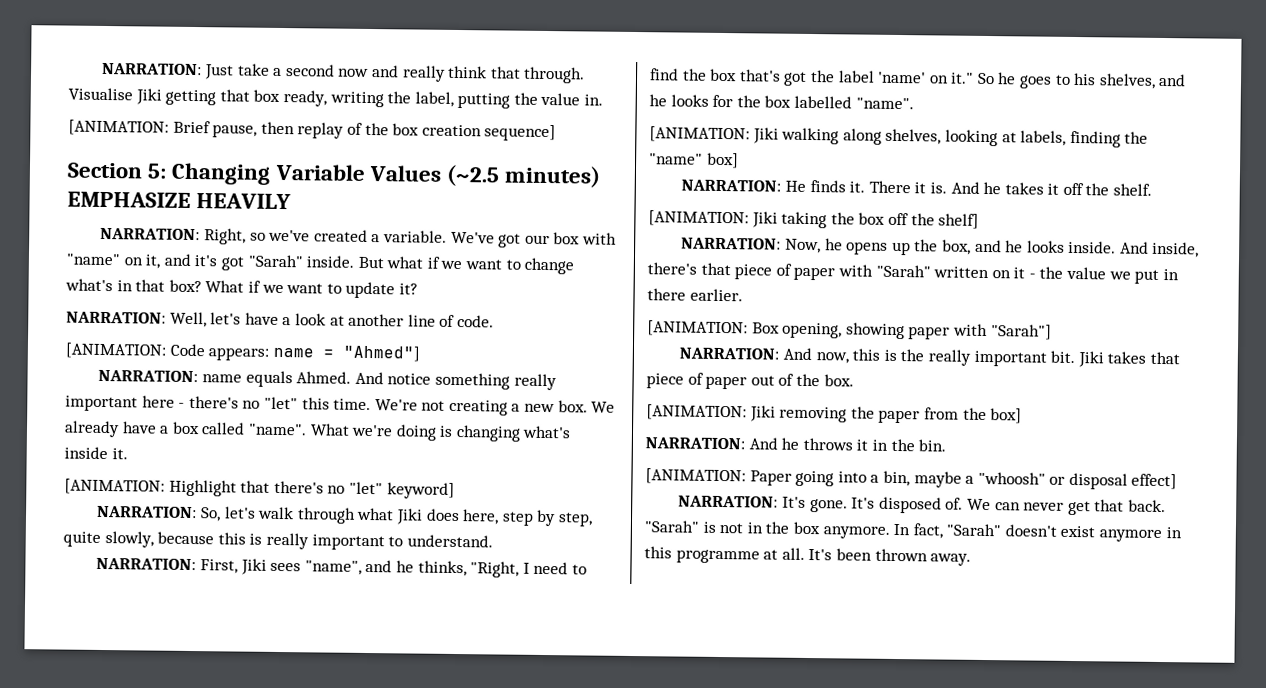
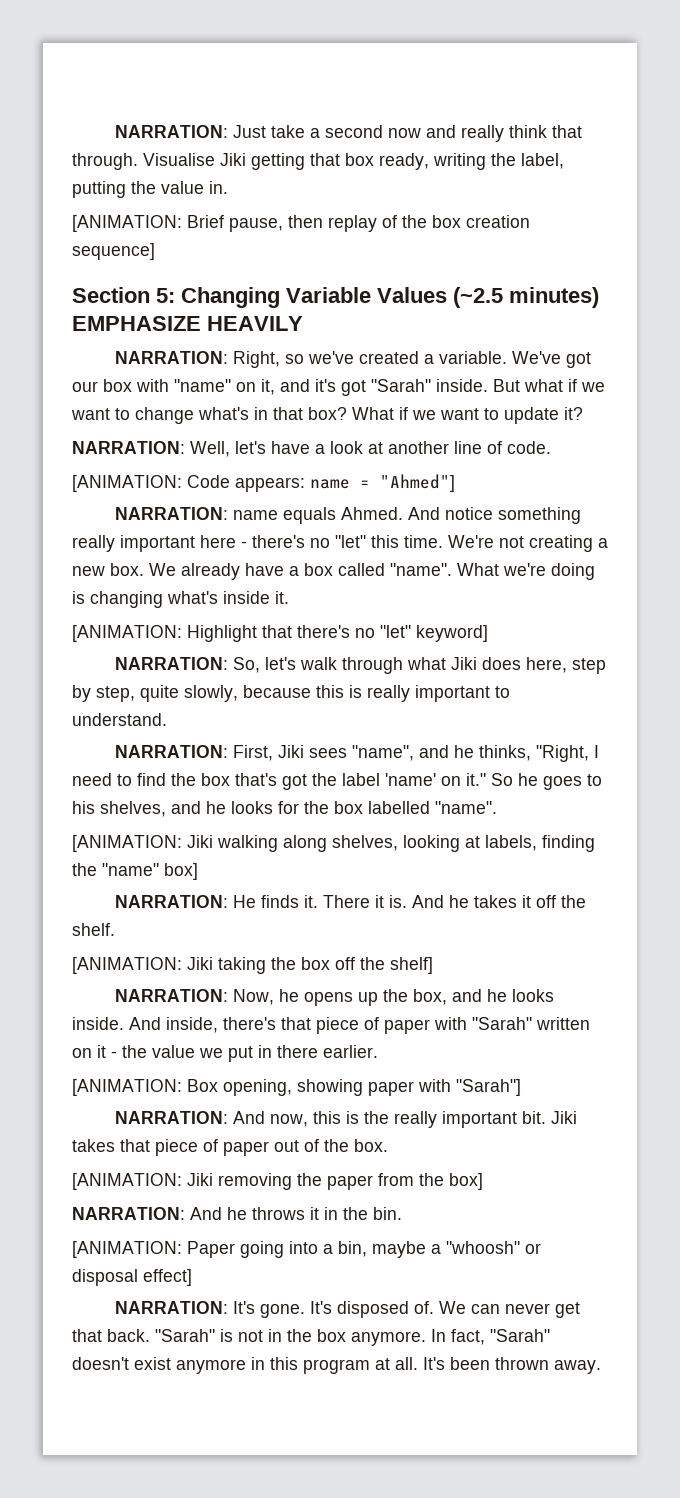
- In fact, "Sarah" doesn't exist anymore in this programme at all.
+ In fact, "Sarah" doesn't exist anymore in this program at all.

